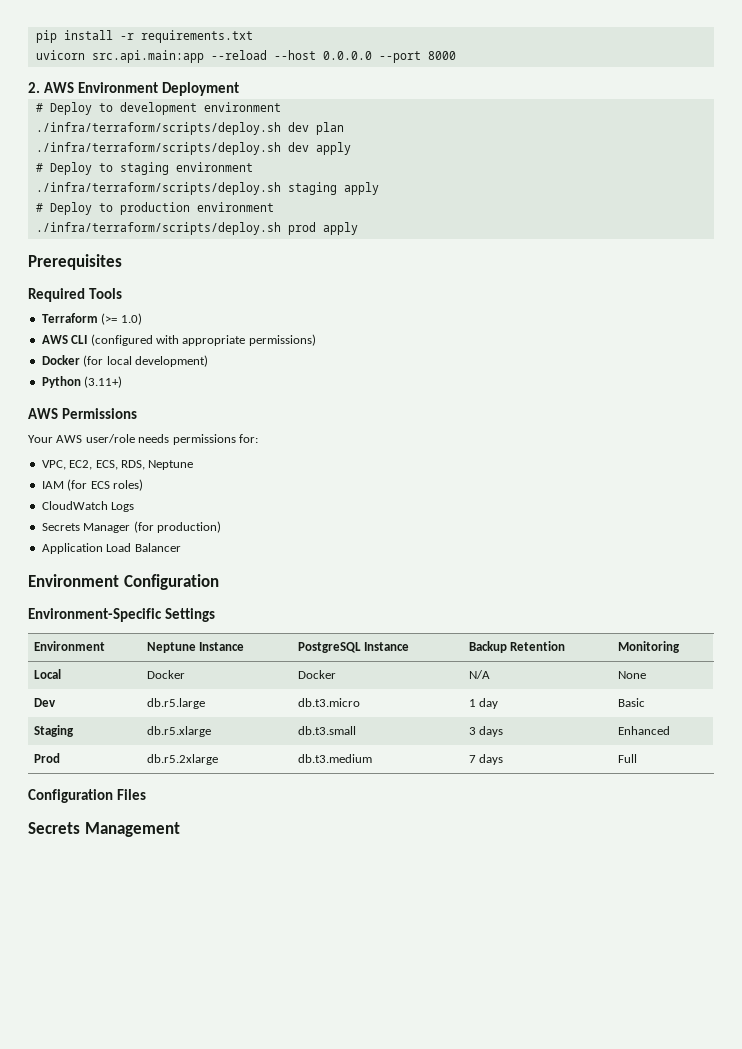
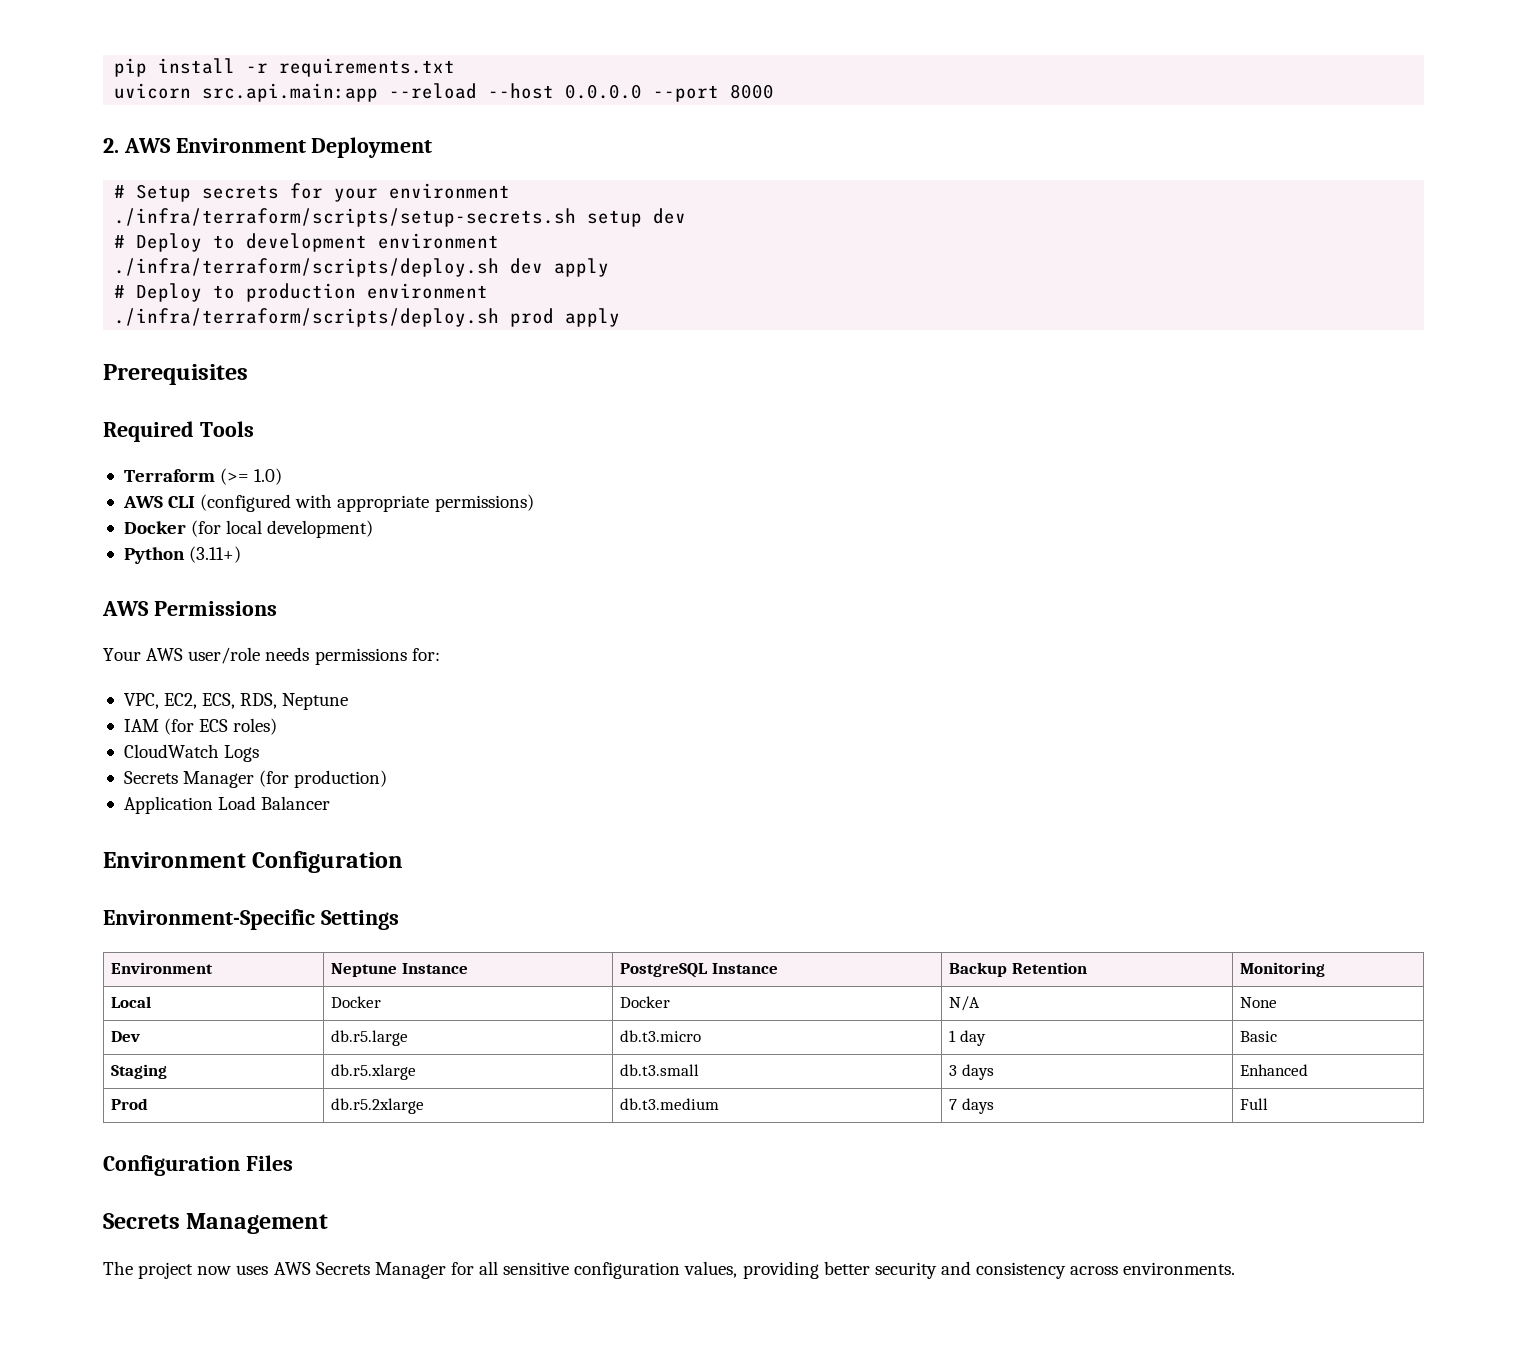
+ # Setup secrets for your environment
+ ./infra/terraform/scripts/setup-secrets.sh setup dev
- ./infra/terraform/scripts/deploy.sh dev plan
  ./infra/terraform/scripts/deploy.sh dev apply
- # Deploy to staging environment
- ./infra/terraform/scripts/deploy.sh staging apply
+ The project now uses AWS Secrets Manager for all sensitive configuration values, providing better security and consistency across environments.

